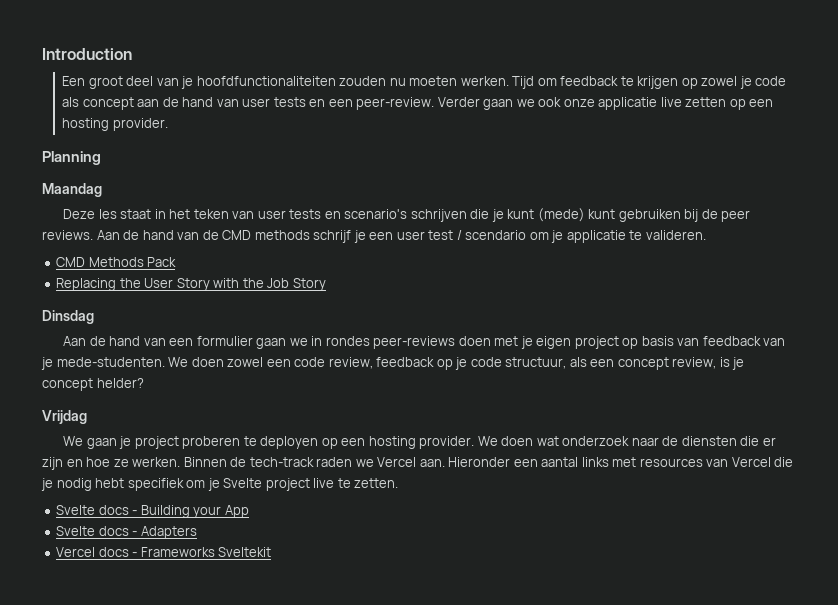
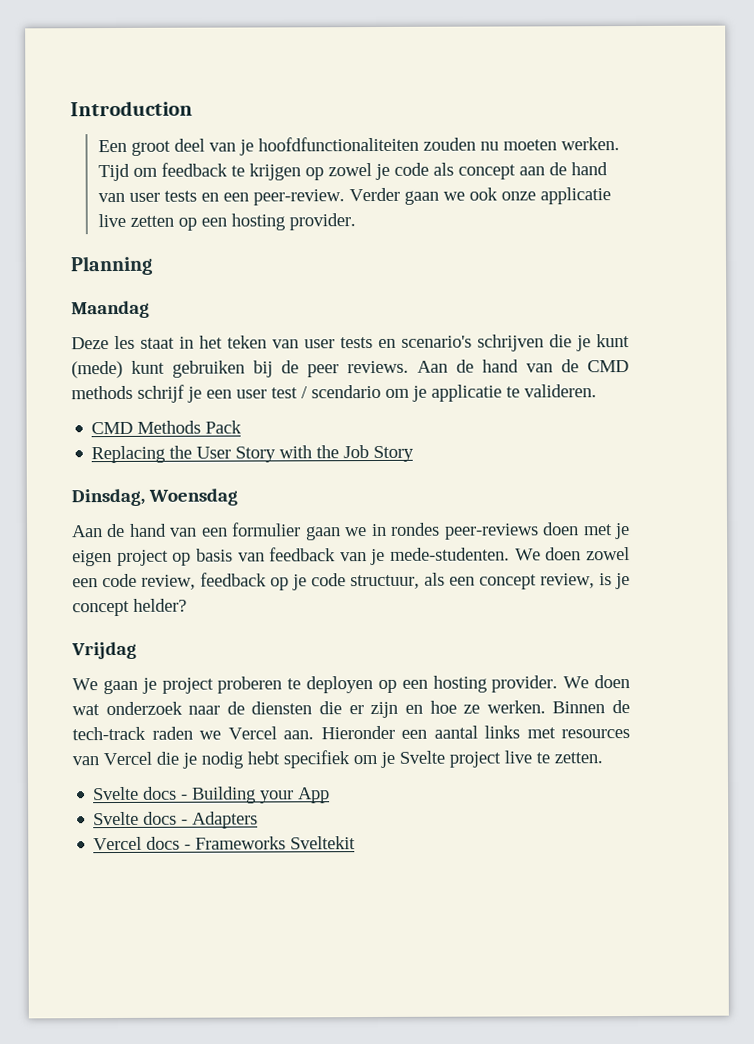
- Dinsdag
+ Dinsdag, Woensdag

